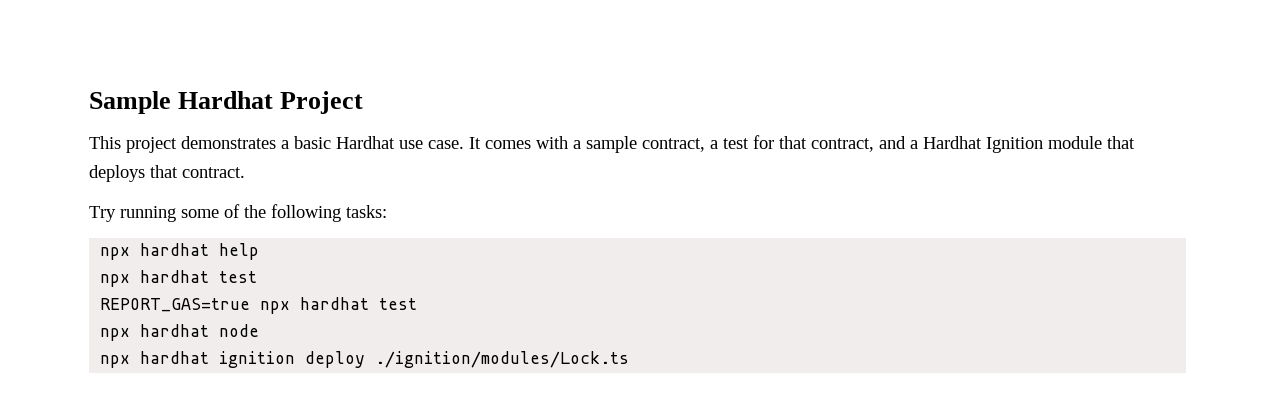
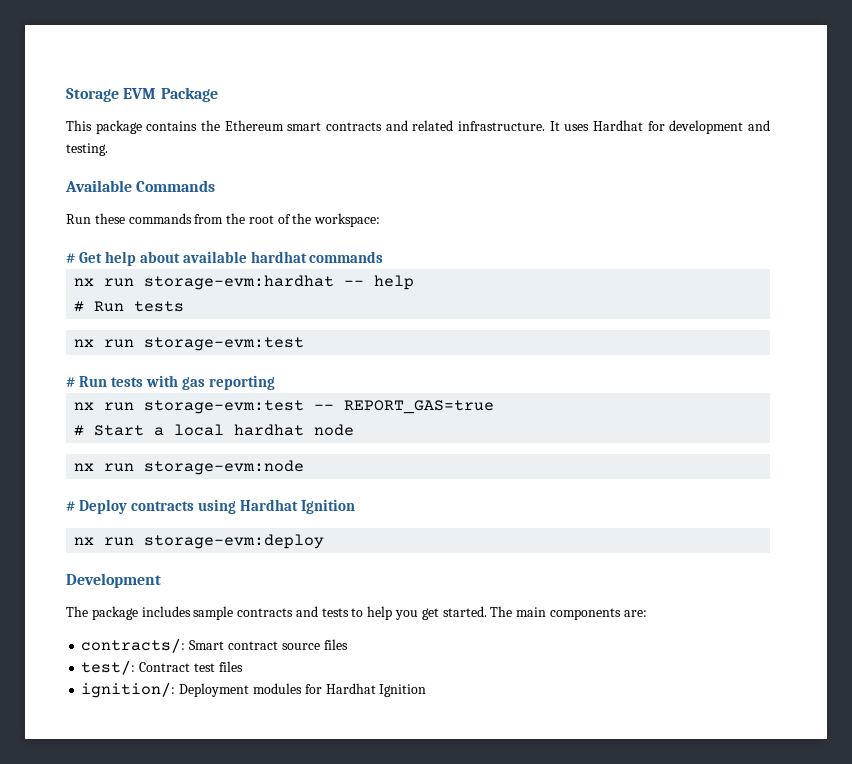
- Sample Hardhat Project
- This project demonstrates a basic Hardhat use case. It comes with a sample contract, a test for that contract, and a Hardhat Ignition module that deploys that contract.
- Try running some of the following tasks:
- npx hardhat help
- npx hardhat test
- REPORT_GAS=true npx hardhat test
- npx hardhat node
- npx hardhat ignition deploy ./ignition/modules/Lock.ts
+ Storage EVM Package
+ This package contains the Ethereum smart contracts and related infrastructure. It uses Hardhat for development and testing.
+ Available Commands
+ Run these commands from the root of the workspace:
+ # Get help about available hardhat commands
+ nx run storage-evm:hardhat -- help
+ # Run tests
+ nx run storage-evm:test
+ # Run tests with gas reporting
+ nx run storage-evm:test -- REPORT_GAS=true
+ # Start a local hardhat node
+ nx run storage-evm:node
+ # Deploy contracts using Hardhat Ignition
+ nx run storage-evm:deploy
+ Development
+ The package includes sample contracts and tests to help you get started. The main components are:
+ contracts/: Smart contract source files
+ test/: Contract test files
+ ignition/: Deployment modules for Hardhat Ignition

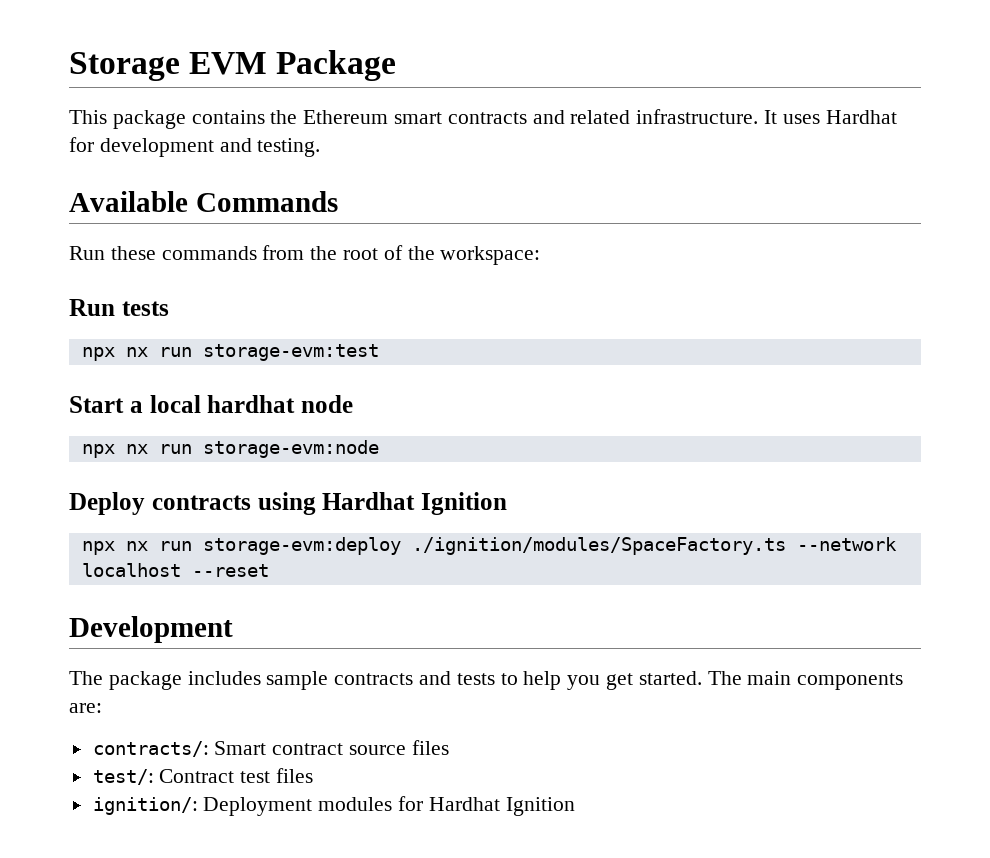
- # Get help about available hardhat commands
- nx run storage-evm:hardhat -- help
- # Run tests
- nx run storage-evm:test
+ Run tests
+ npx nx run storage-evm:test
- # Run tests with gas reporting
- nx run storage-evm:test -- REPORT_GAS=true
- # Start a local hardhat node
+ Start a local hardhat node
- nx run storage-evm:node
+ npx nx run storage-evm:node
- # Deploy contracts using Hardhat Ignition
+ Deploy contracts using Hardhat Ignition
- nx run storage-evm:deploy
+ npx nx run storage-evm:deploy ./ignition/modules/SpaceFactory.ts --network localhost --reset

